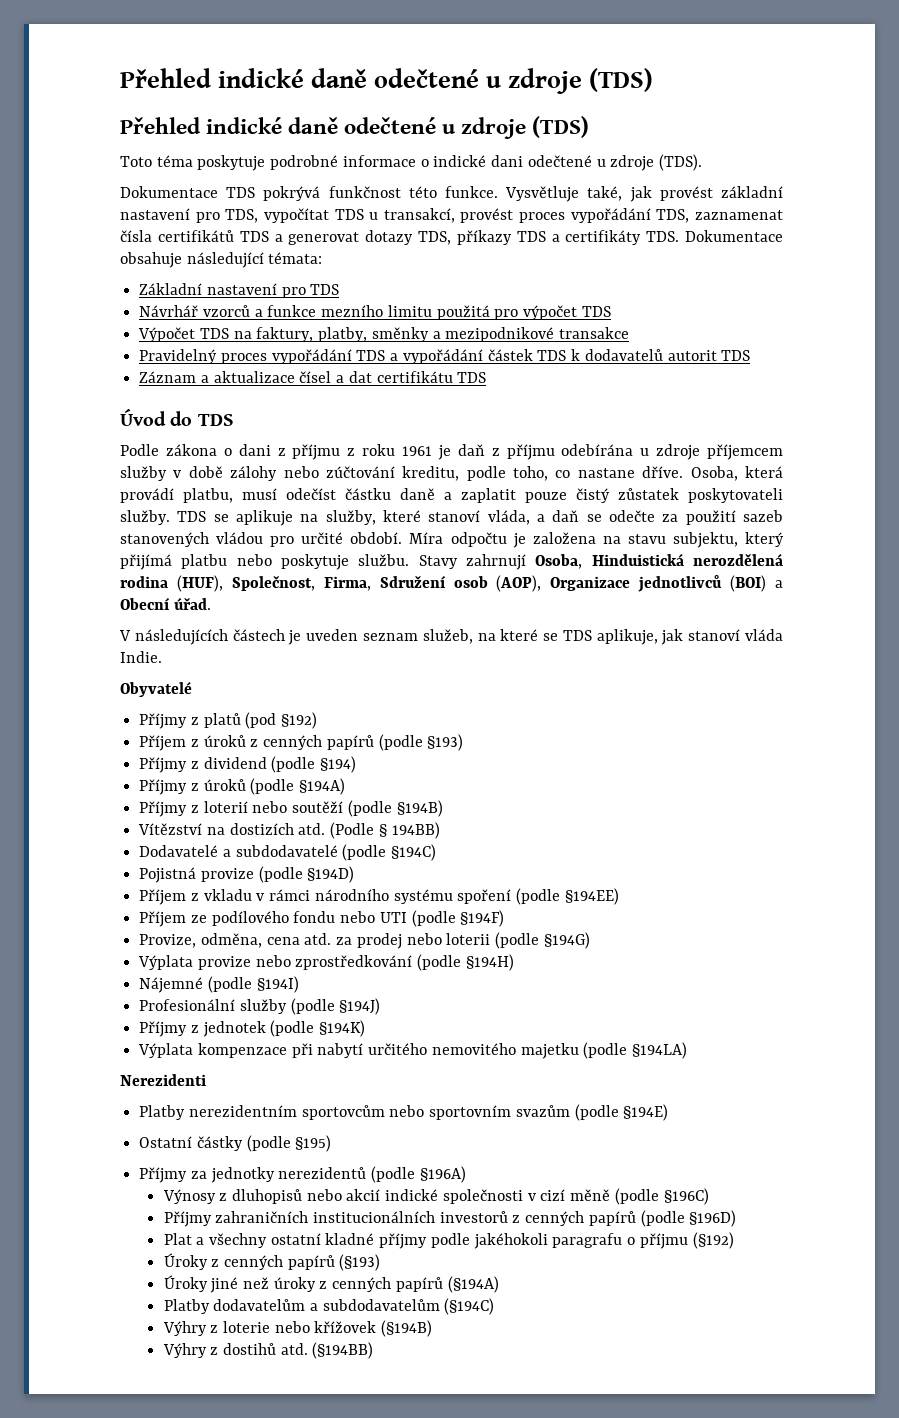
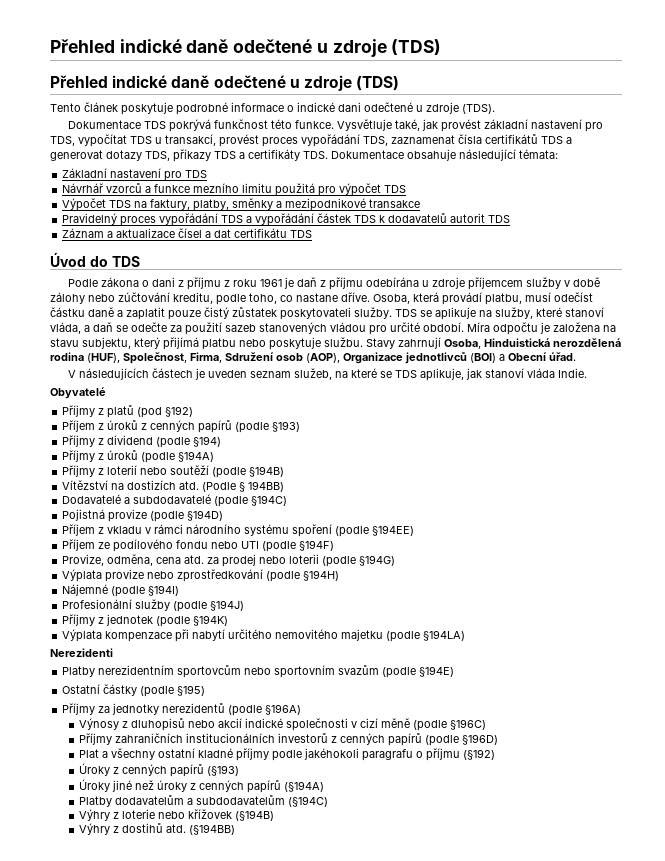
- Toto téma poskytuje podrobné informace o indické dani odečtené u zdroje (TDS).
+ Tento článek poskytuje podrobné informace o indické dani odečtené u zdroje (TDS).

